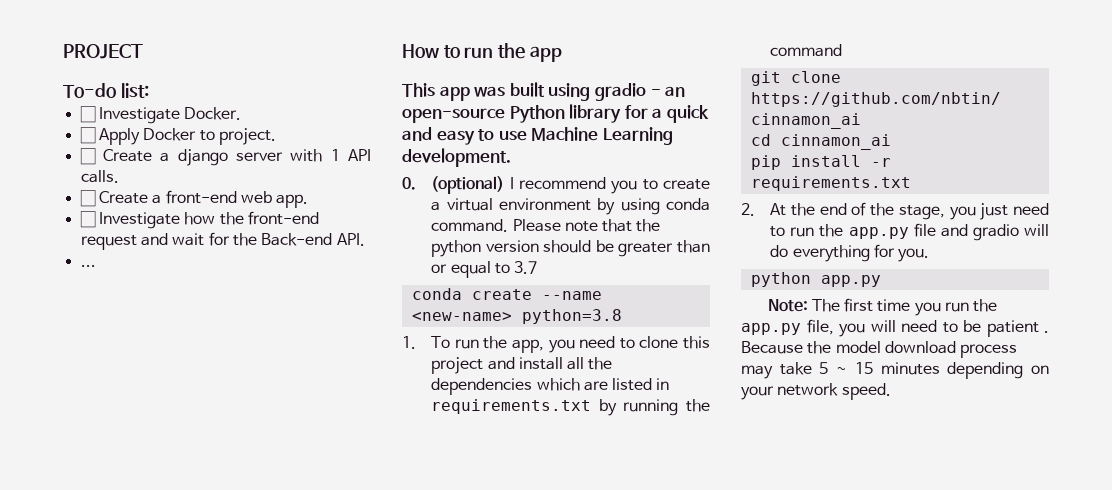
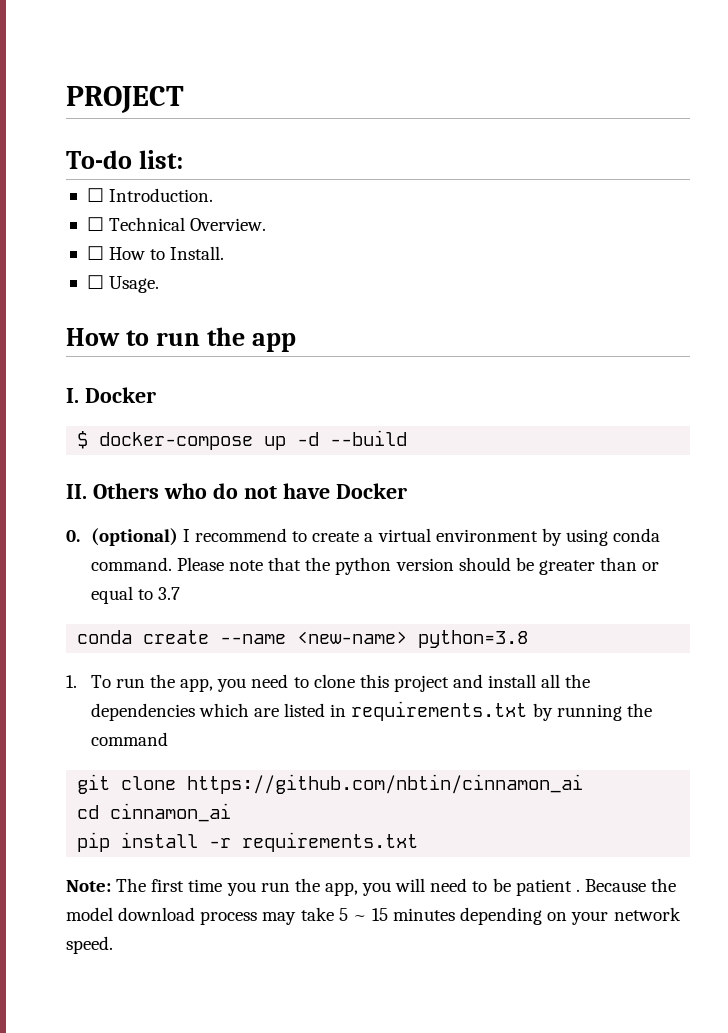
- ☐ Investigate Docker.
- ☐ Apply Docker to project.
- ☐ Create a django server with 1 API calls.
- ☐ Create a front-end web app.
- ☐ Investigate how the front-end request and wait for the Back-end API.
- ...
+ ☐ Introduction.
+ ☐ Technical Overview.
+ ☐ How to Install.
+ ☐ Usage.
- This app was built using gradio - an open-source Python library for a quick and easy to use Machine Learning development.
+ I. Docker
+ $ docker-compose up -d --build
+ II. Others who do not have Docker
- 0. (optional) I recommend you to create a virtual environment by using conda command.
+ 0. (optional) I recommend to create a virtual environment by using conda command.
- 2. At the end of the stage, you just need to run the app.py file and gradio will do everything for you.
- python app.py
- Note: The first time you run the app.py file, you will need to be patient .
+ Note: The first time you run the app, you will need to be patient .

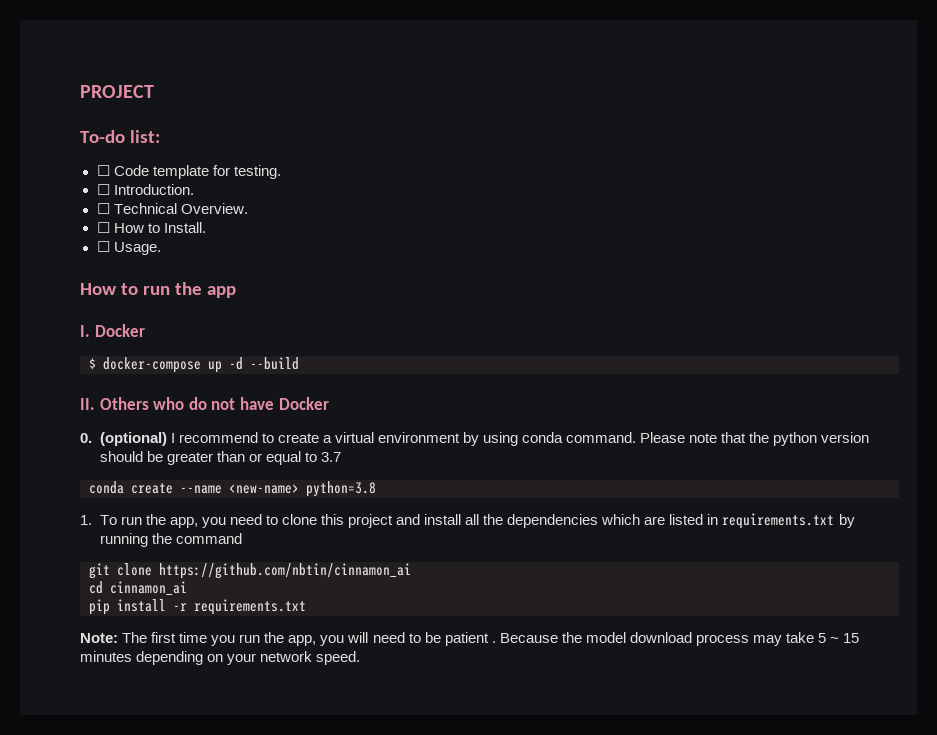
+ ☐ Code template for testing.

